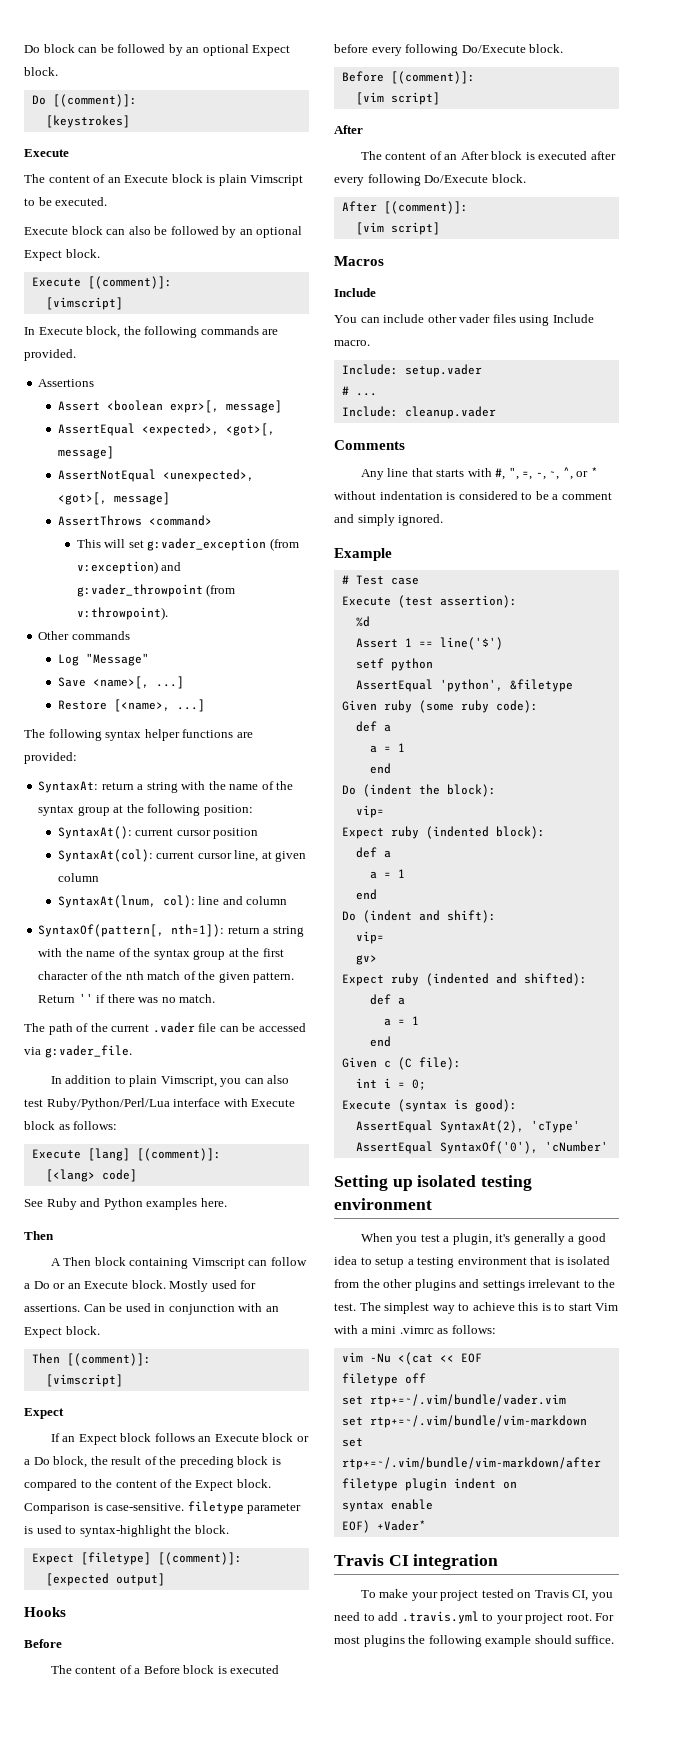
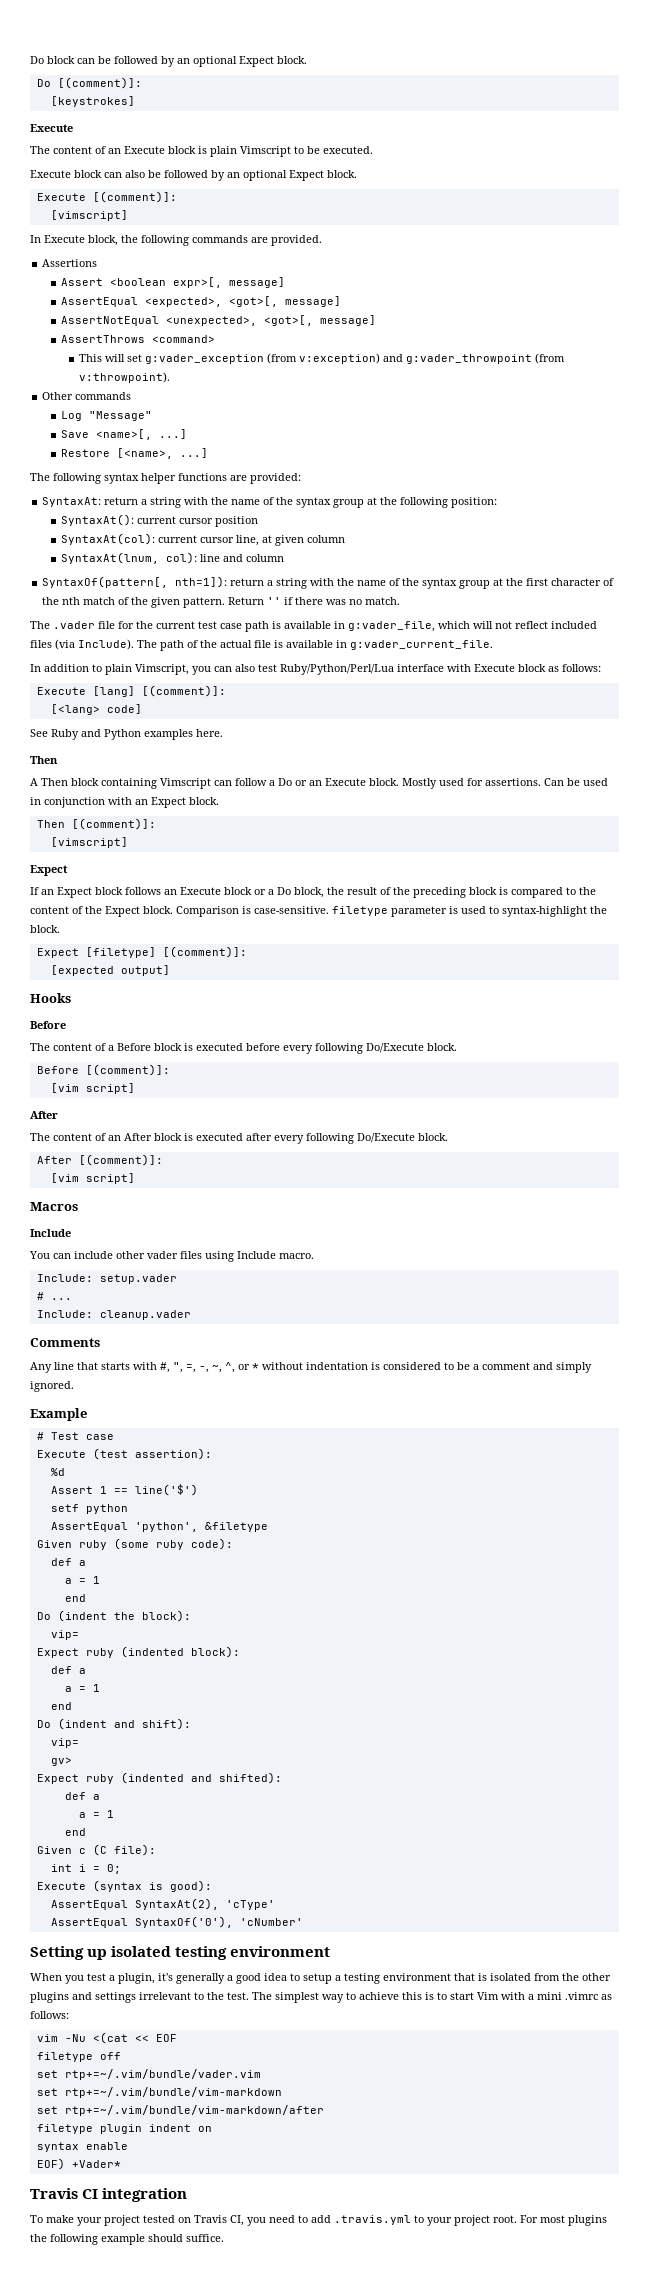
- The path of the current .vader file can be accessed via g:vader_file.
+ The .vader file for the current test case path is available in g:vader_file, which will not reflect included files (via Include). The path of the actual file is available in g:vader_current_file.

